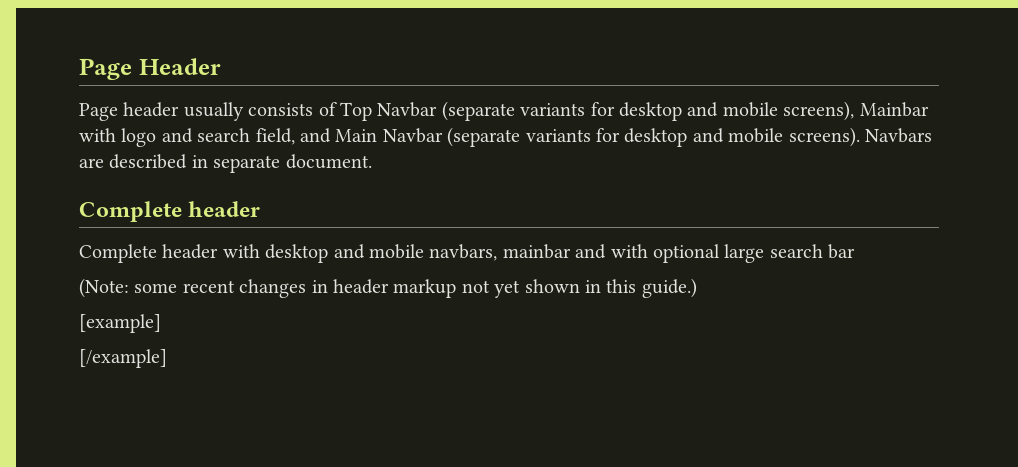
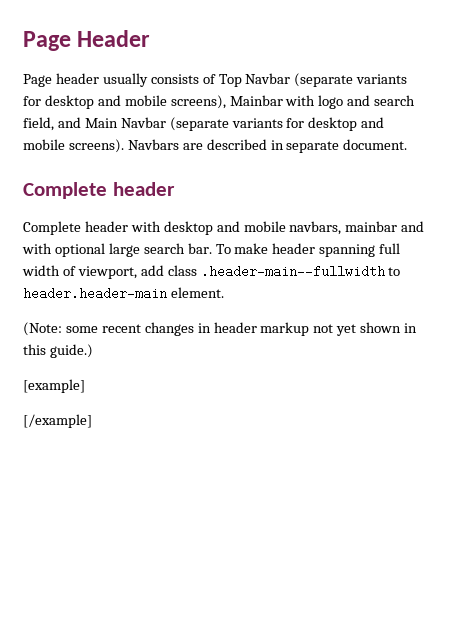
- Complete header with desktop and mobile navbars, mainbar and with optional large search bar
+ Complete header with desktop and mobile navbars, mainbar and with optional large search bar. To make header spanning full width of viewport, add class .header-main--fullwidth to header.header-main element.

